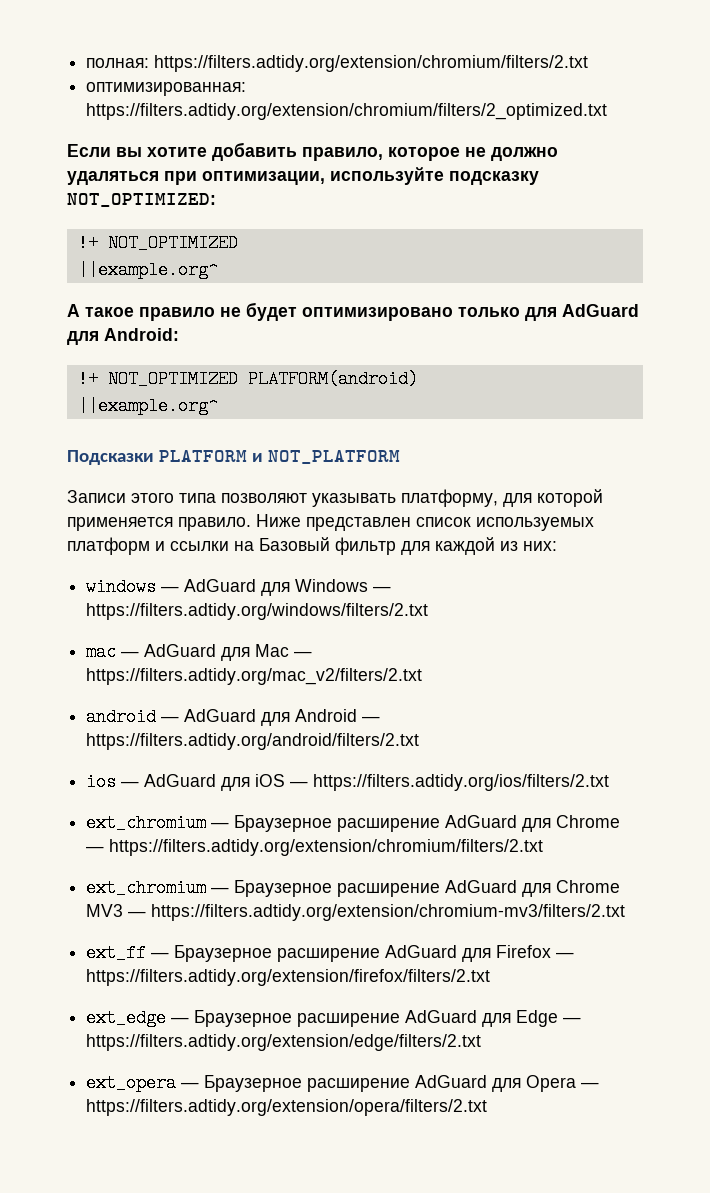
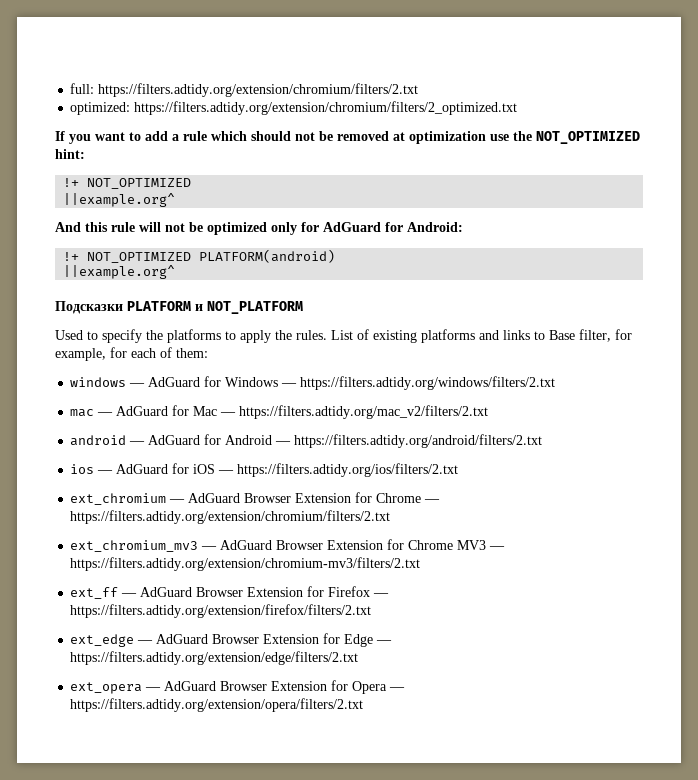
- полная: https://filters.adtidy.org/extension/chromium/filters/2.txt
- оптимизированная: https://filters.adtidy.org/extension/chromium/filters/2_optimized.txt
+ full: https://filters.adtidy.org/extension/chromium/filters/2.txt
+ optimized: https://filters.adtidy.org/extension/chromium/filters/2_optimized.txt
- Если вы хотите добавить правило, которое не должно удаляться при оптимизации, используйте подсказку NOT_OPTIMIZED:
+ If you want to add a rule which should not be removed at optimization use the NOT_OPTIMIZED hint:
  !+ NOT_OPTIMIZED
  ||example.org^
- А такое правило не будет оптимизировано только для AdGuard для Android:
+ And this rule will not be optimized only for AdGuard for Android:
- Записи этого типа позволяют указывать платформу, для которой применяется правило. Ниже представлен список используемых платформ и ссылки на Базовый фильтр для каждой из них:
+ Used to specify the platforms to apply the rules. List of existing platforms and links to Base filter, for example, for each of them:
- windows — AdGuard для Windows — https://filters.adtidy.org/windows/filters/2.txt
+ windows — AdGuard for Windows — https://filters.adtidy.org/windows/filters/2.txt
- mac — AdGuard для Mac — https://filters.adtidy.org/mac_v2/filters/2.txt
+ mac — AdGuard for Mac — https://filters.adtidy.org/mac_v2/filters/2.txt
- android — AdGuard для Android — https://filters.adtidy.org/android/filters/2.txt
+ android — AdGuard for Android — https://filters.adtidy.org/android/filters/2.txt
- ios — AdGuard для iOS — https://filters.adtidy.org/ios/filters/2.txt
+ ios — AdGuard for iOS — https://filters.adtidy.org/ios/filters/2.txt
- ext_chromium — Браузерное расширение AdGuard для Chrome — https://filters.adtidy.org/extension/chromium/filters/2.txt
+ ext_chromium — AdGuard Browser Extension for Chrome — https://filters.adtidy.org/extension/chromium/filters/2.txt
- ext_chromium — Браузерное расширение AdGuard для Chrome MV3 — https://filters.adtidy.org/extension/chromium-mv3/filters/2.txt
+ ext_chromium_mv3 — AdGuard Browser Extension for Chrome MV3 — https://filters.adtidy.org/extension/chromium-mv3/filters/2.txt
- ext_ff — Браузерное расширение AdGuard для Firefox — https://filters.adtidy.org/extension/firefox/filters/2.txt
+ ext_ff — AdGuard Browser Extension for Firefox — https://filters.adtidy.org/extension/firefox/filters/2.txt
- ext_edge — Браузерное расширение AdGuard для Edge — https://filters.adtidy.org/extension/edge/filters/2.txt
+ ext_edge — AdGuard Browser Extension for Edge — https://filters.adtidy.org/extension/edge/filters/2.txt
- ext_opera — Браузерное расширение AdGuard для Opera — https://filters.adtidy.org/extension/opera/filters/2.txt
+ ext_opera — AdGuard Browser Extension for Opera — https://filters.adtidy.org/extension/opera/filters/2.txt

